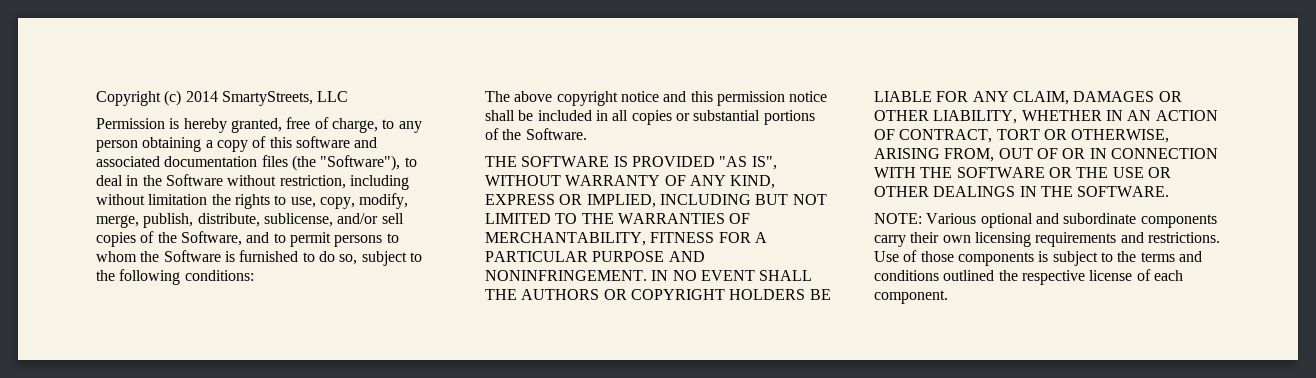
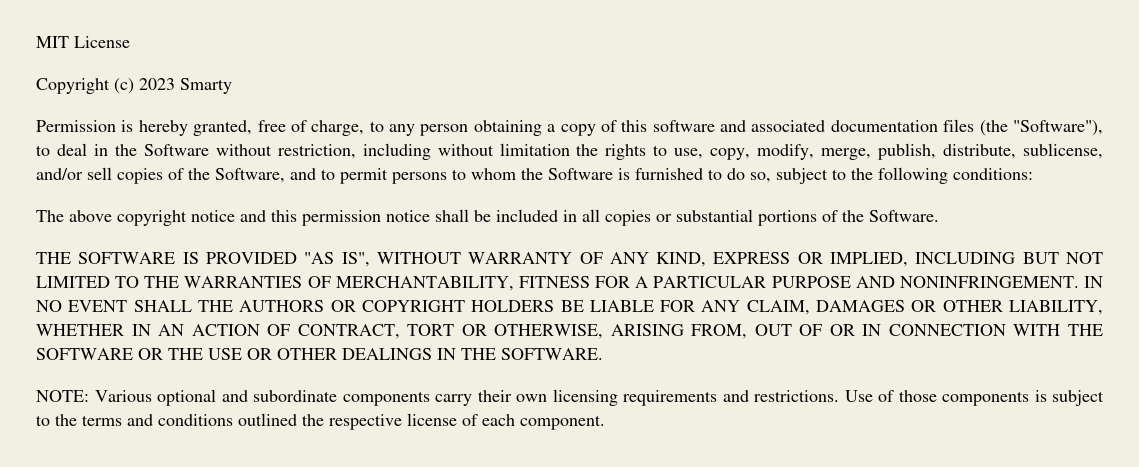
- Copyright (c) 2014 SmartyStreets, LLC
+ MIT License
+ Copyright (c) 2023 Smarty

